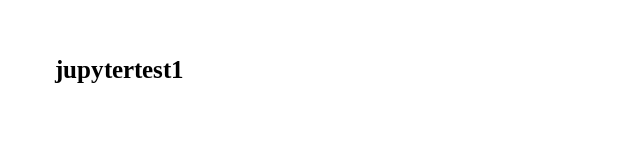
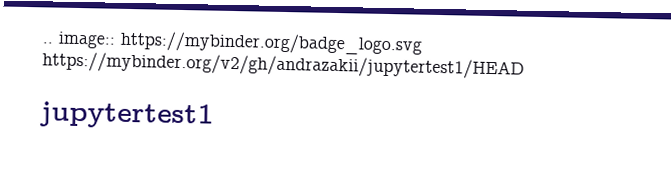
+ .. image:: https://mybinder.org/badge_logo.svg https://mybinder.org/v2/gh/andrazakii/jupytertest1/HEAD

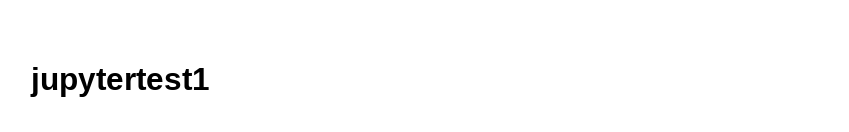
- .. image:: https://mybinder.org/badge_logo.svg https://mybinder.org/v2/gh/andrazakii/jupytertest1/HEAD

